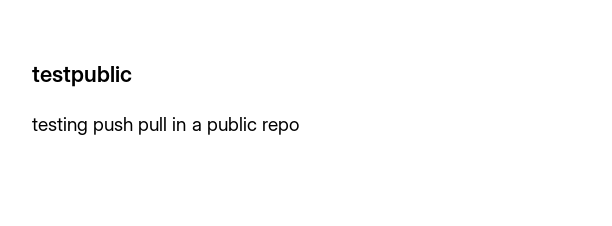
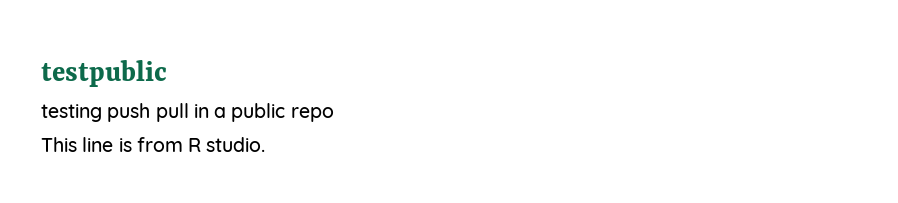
+ This line is from R studio.

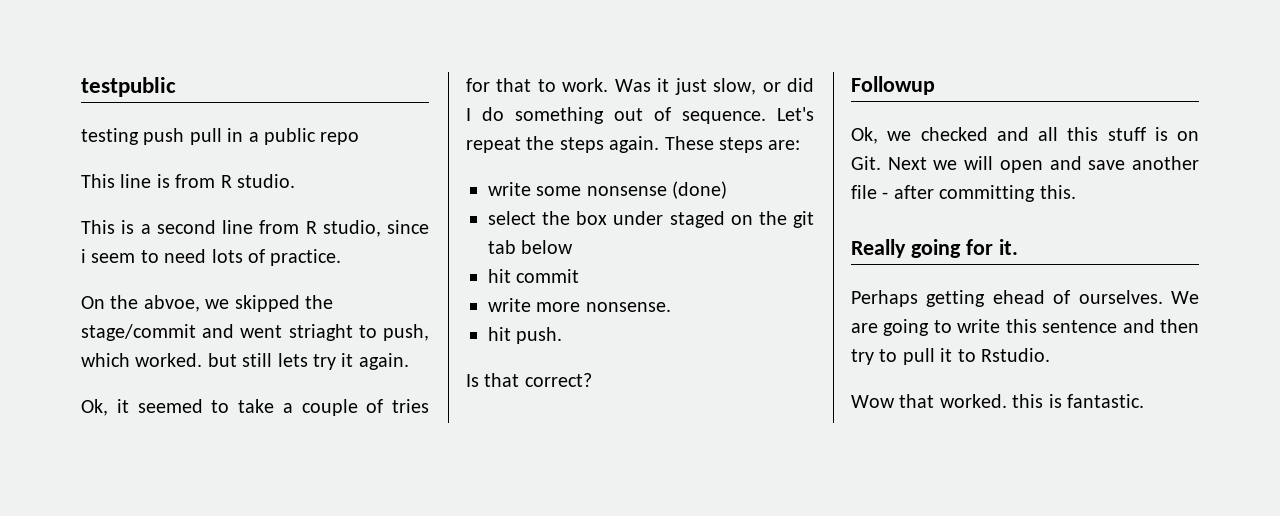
+ This is a second line from R studio, since i seem to need lots of practice.
+ On the abvoe, we skipped the stage/commit and went striaght to push, which worked. but still lets try it again.
+ Ok, it seemed to take a couple of tries for that to work. Was it just slow, or did I do something out of sequence. Let's repeat the steps again. These steps are:
+ write some nonsense (done)
+ select the box under staged on the git tab below
+ hit commit
+ write more nonsense.
+ hit push.
+ Is that correct?
+ Followup
+ Ok, we checked and all this stuff is on Git. Next we will open and save another file - after committing this.
+ Really going for it.
+ Perhaps getting ehead of ourselves. We are going to write this sentence and then try to pull it to Rstudio.
+ Wow that worked. this is fantastic.

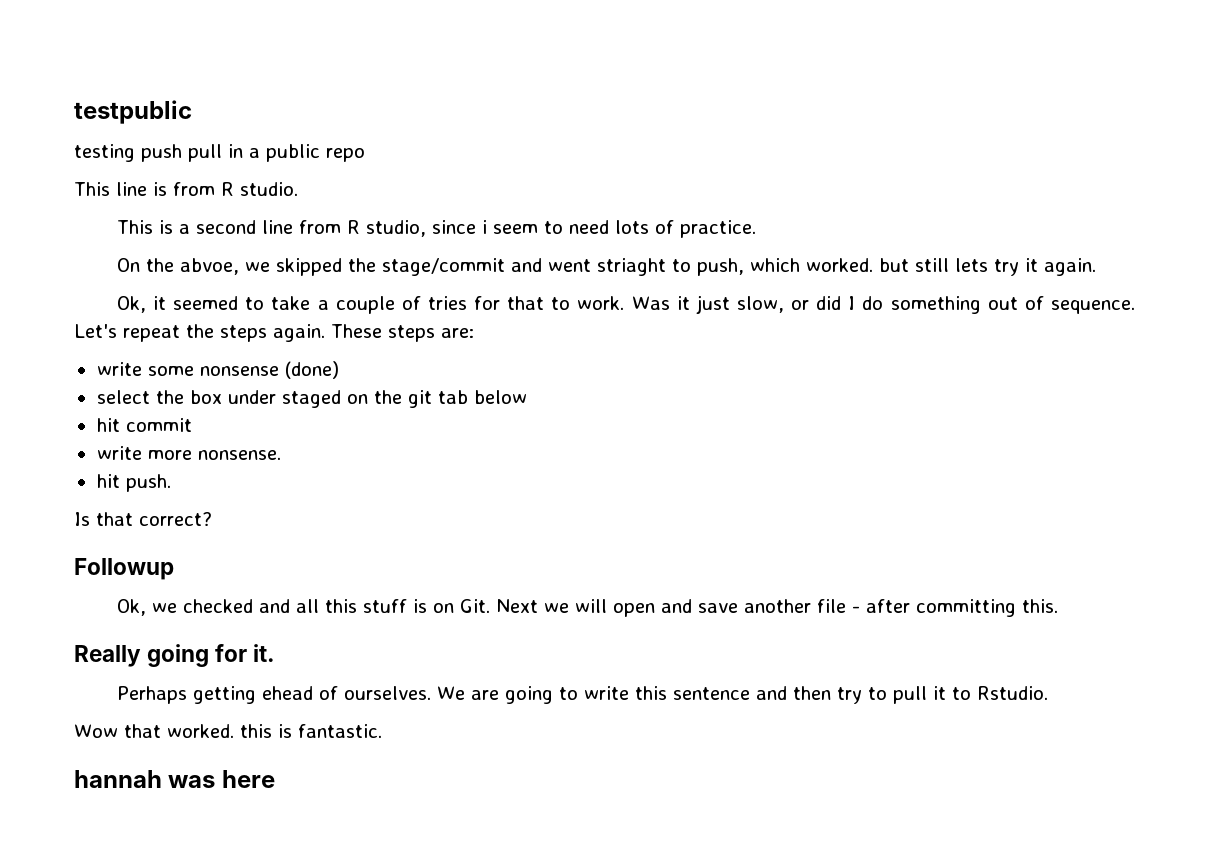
+ hannah was here

